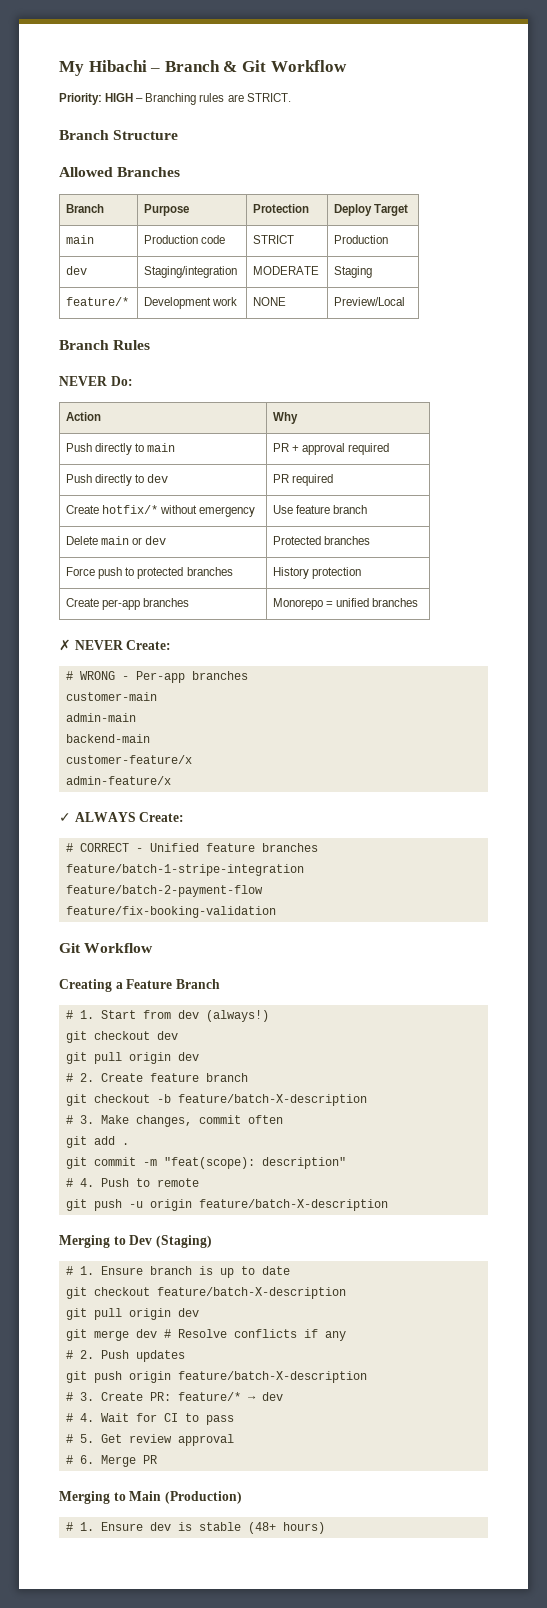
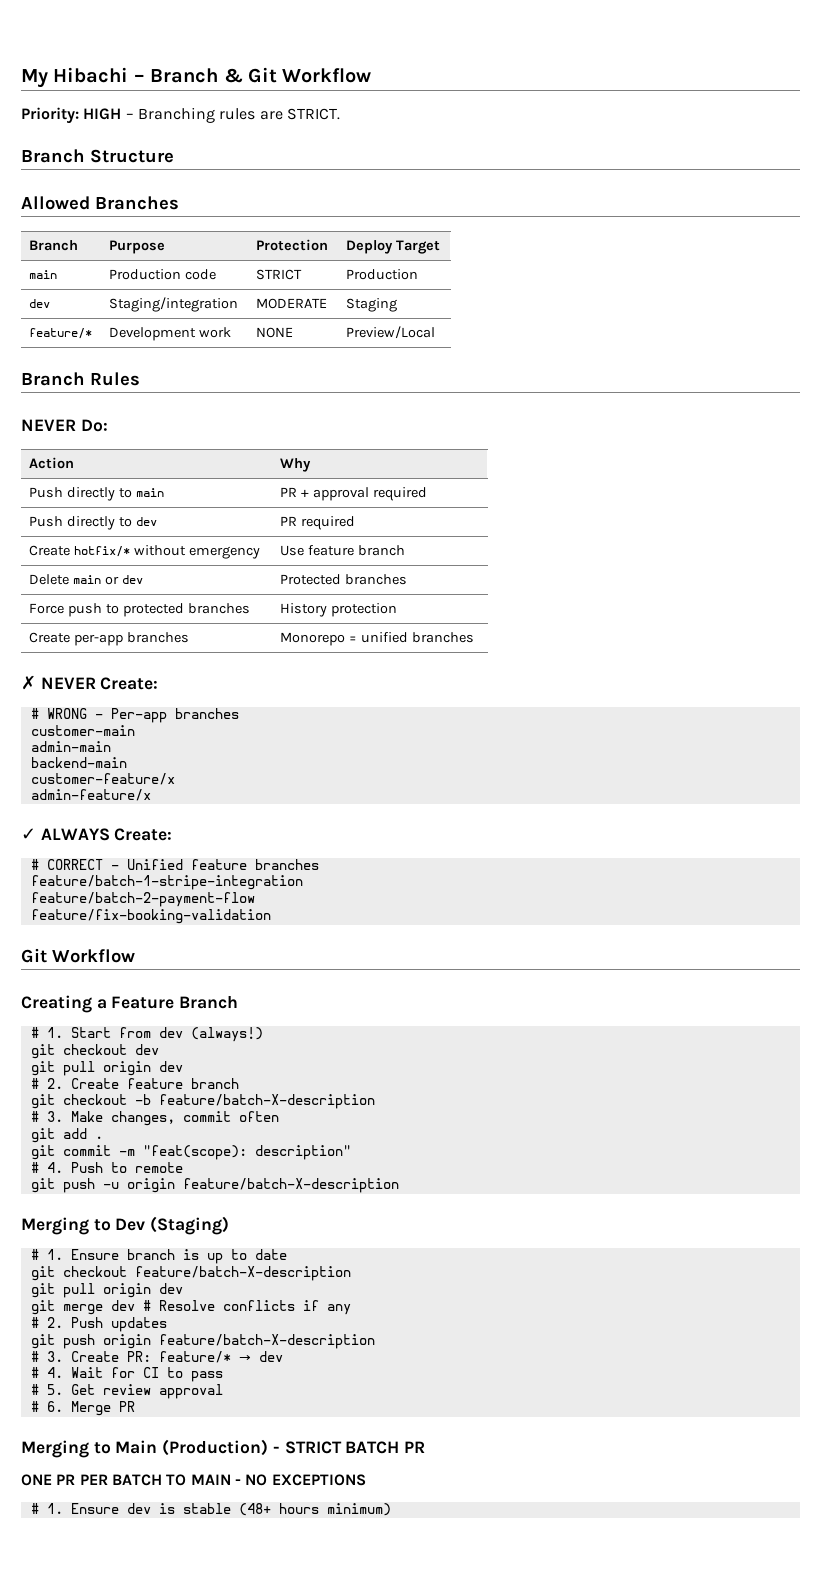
- Merging to Main (Production)
+ Merging to Main (Production) - STRICT BATCH PR
+ ONE PR PER BATCH TO MAIN - NO EXCEPTIONS
- # 1. Ensure dev is stable (48+ hours)
+ # 1. Ensure dev is stable (48+ hours minimum)

